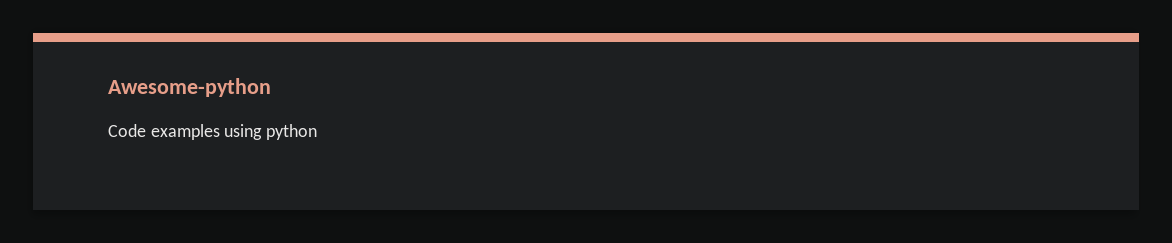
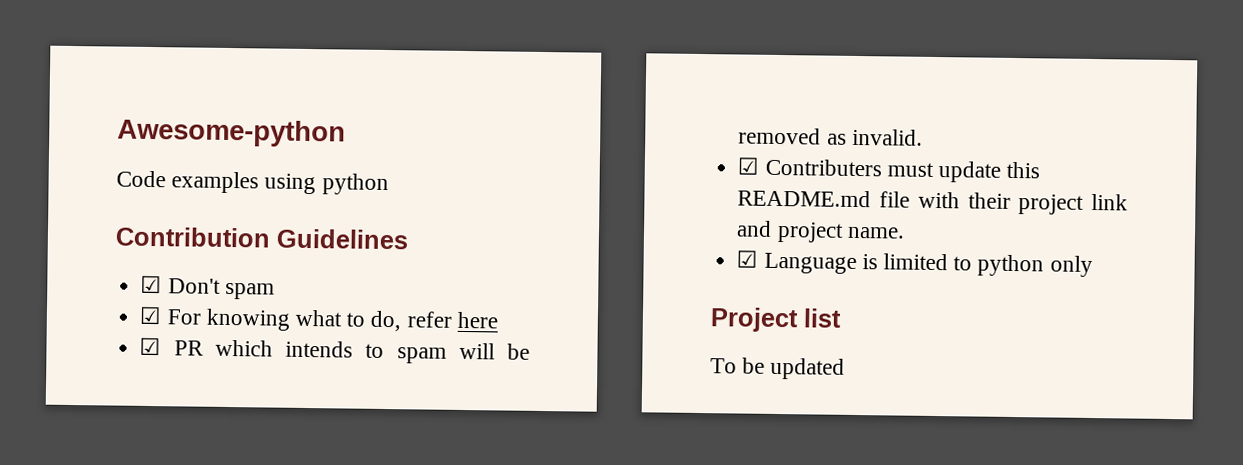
+ Contribution Guidelines
+ ☑ Don't spam
+ ☑ For knowing what to do, refer here
+ ☑ PR which intends to spam will be removed as invalid.
+ ☑ Contributers must update this README.md file with their project link and project name.
+ ☑ Language is limited to python only
+ Project list
+ To be updated

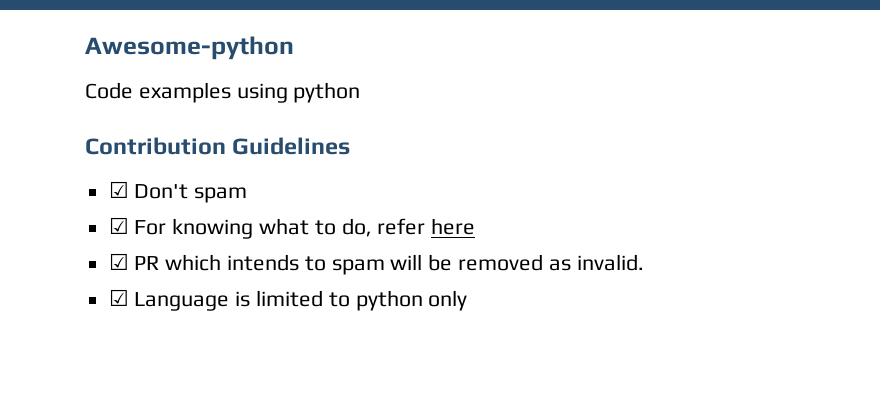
- ☑ Contributers must update this README.md file with their project link and project name.
- Project list
- To be updated

